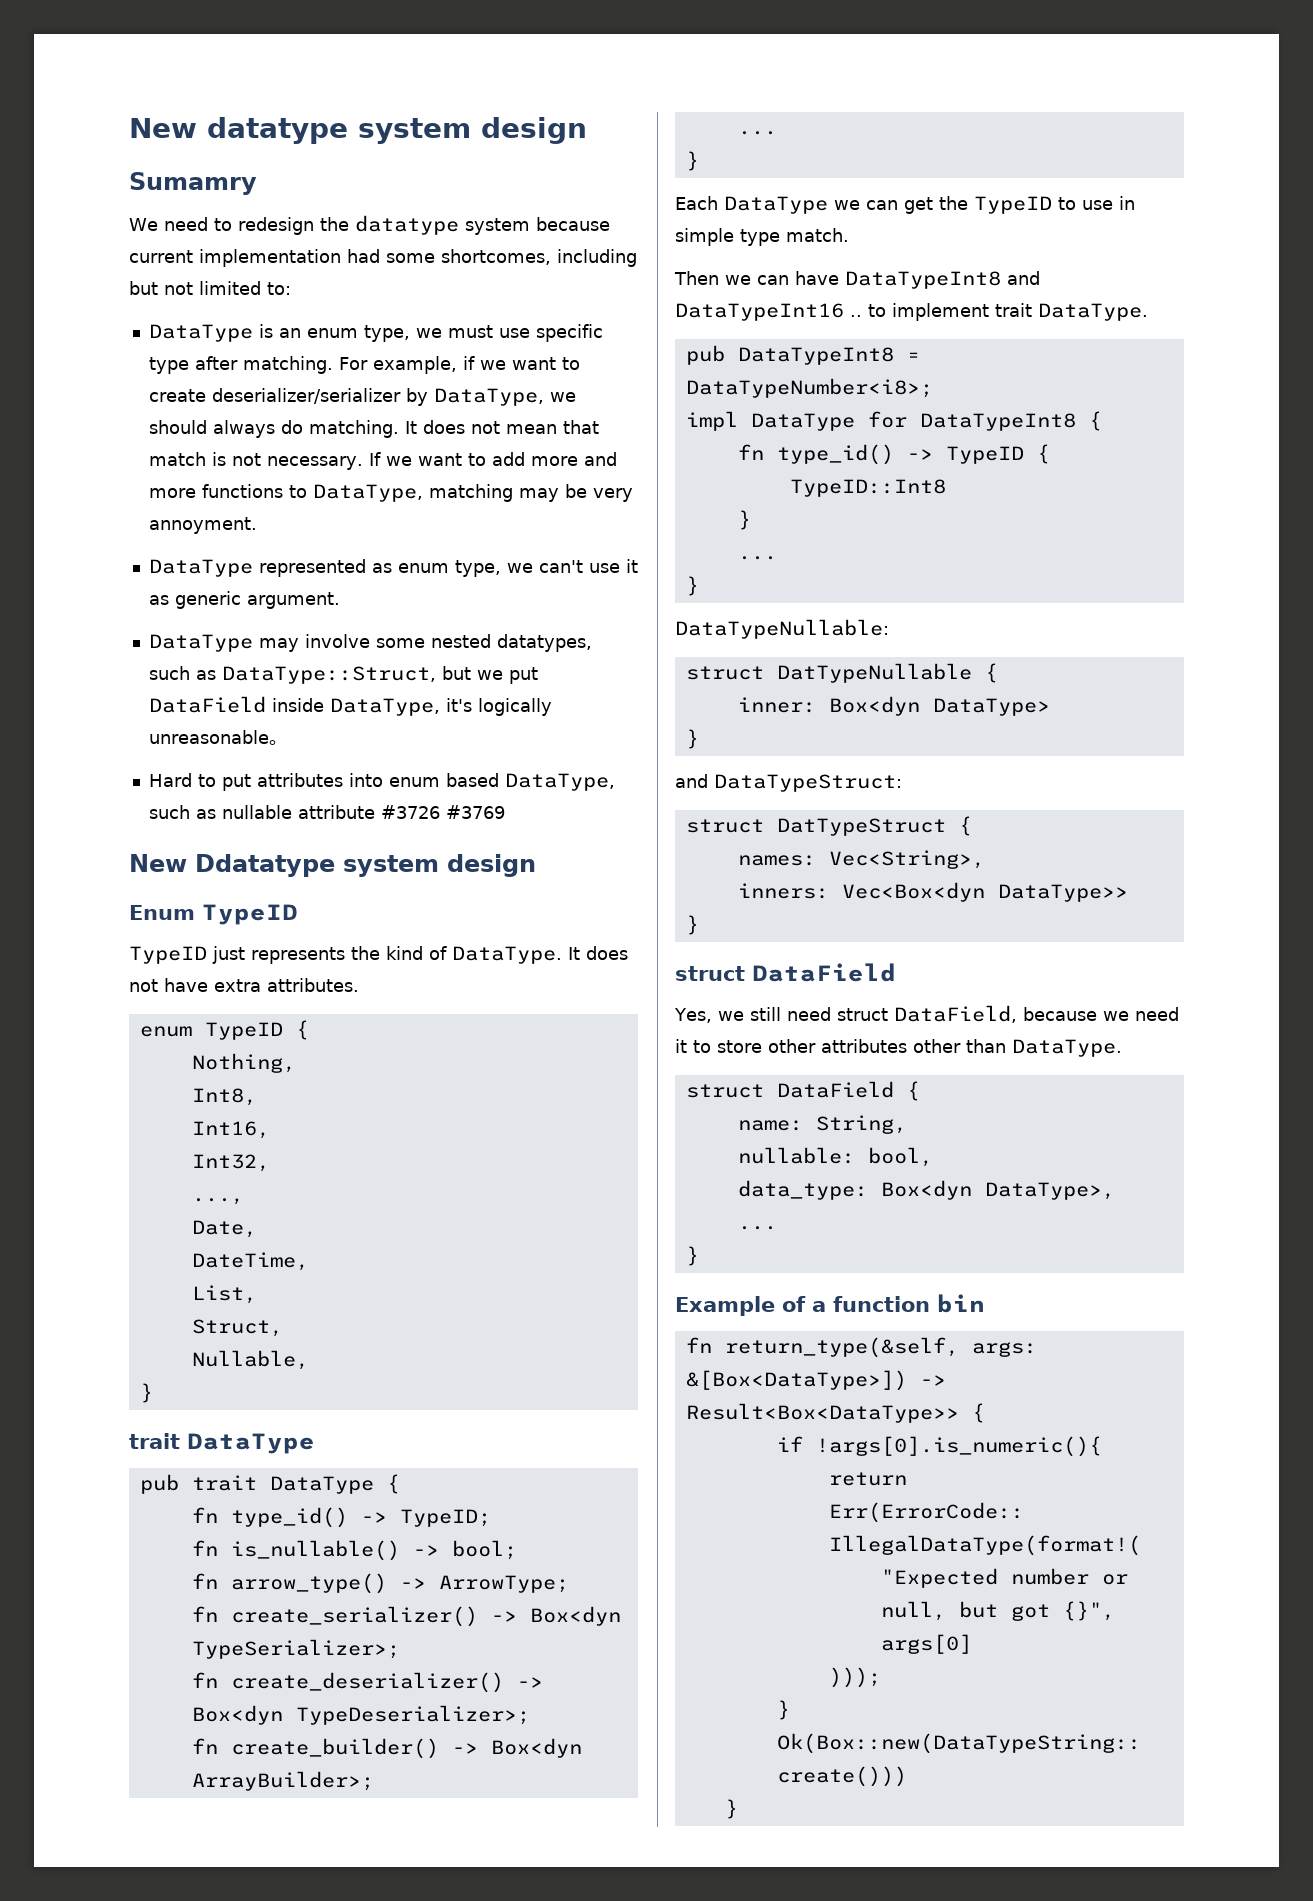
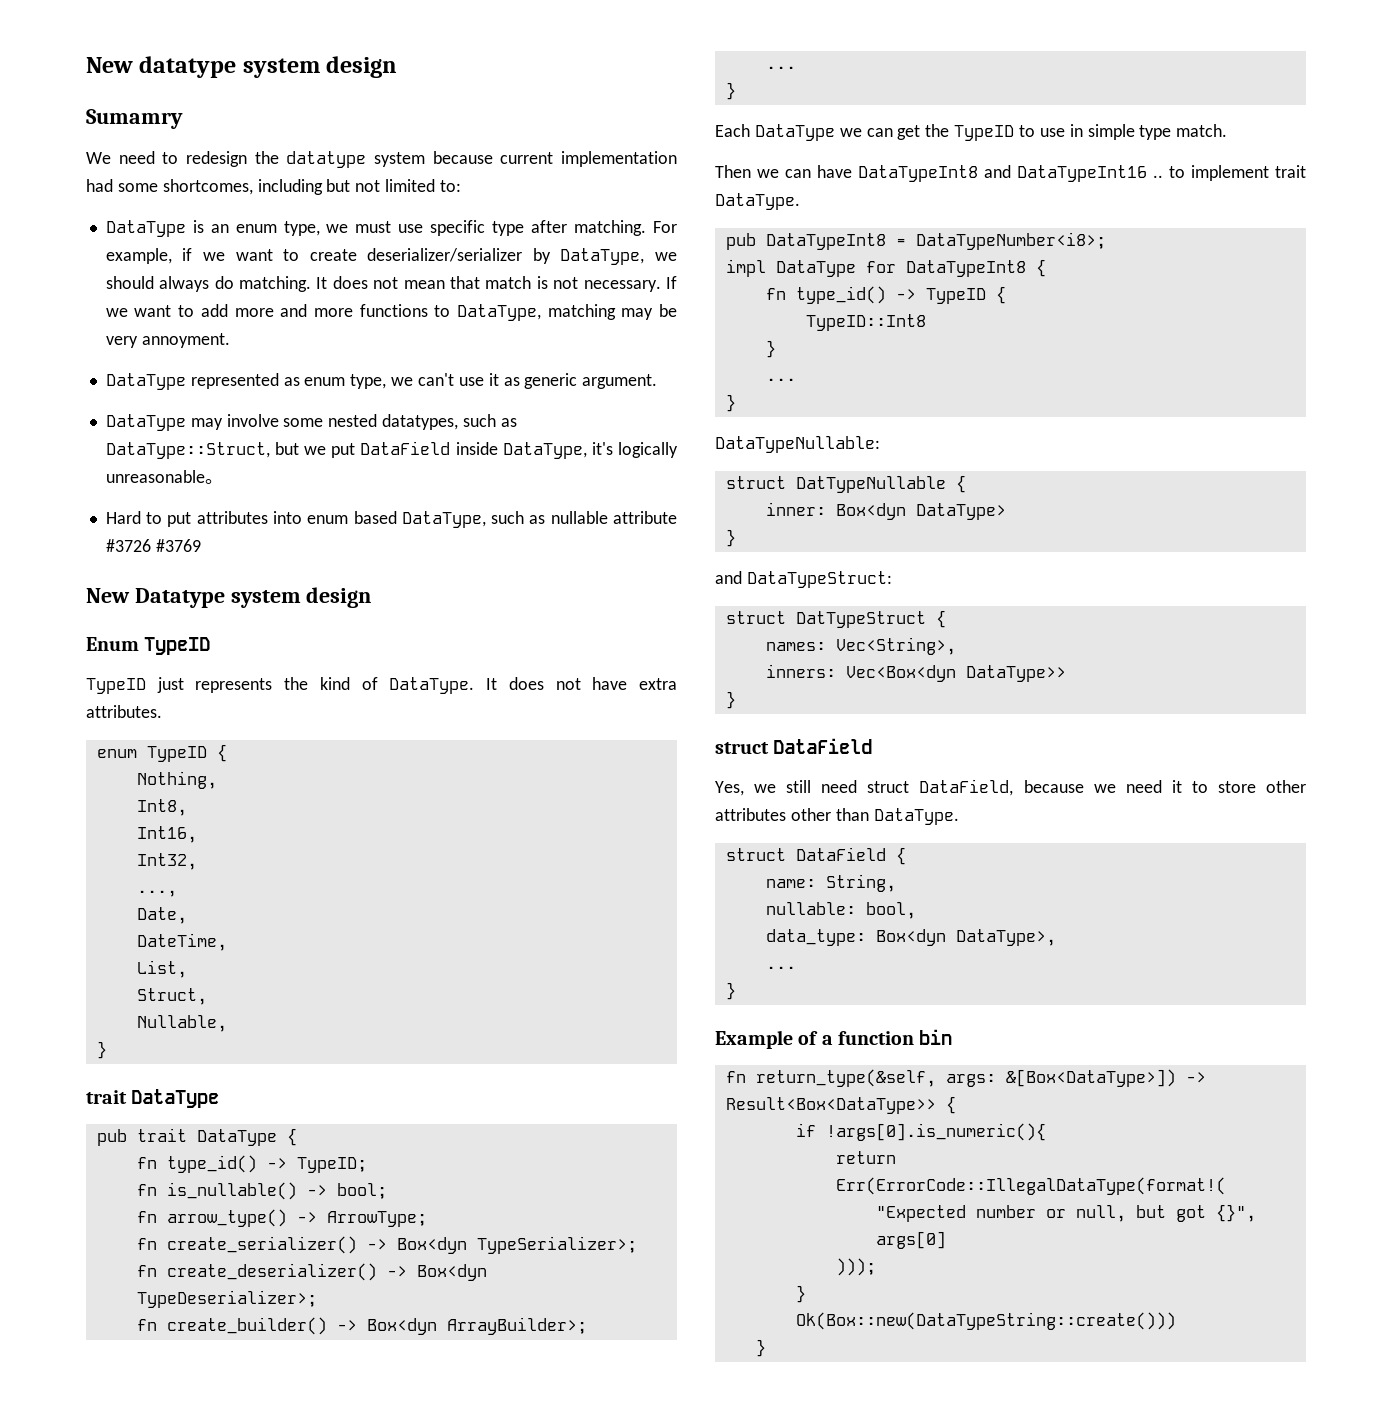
- New Ddatatype system design
+ New Datatype system design

